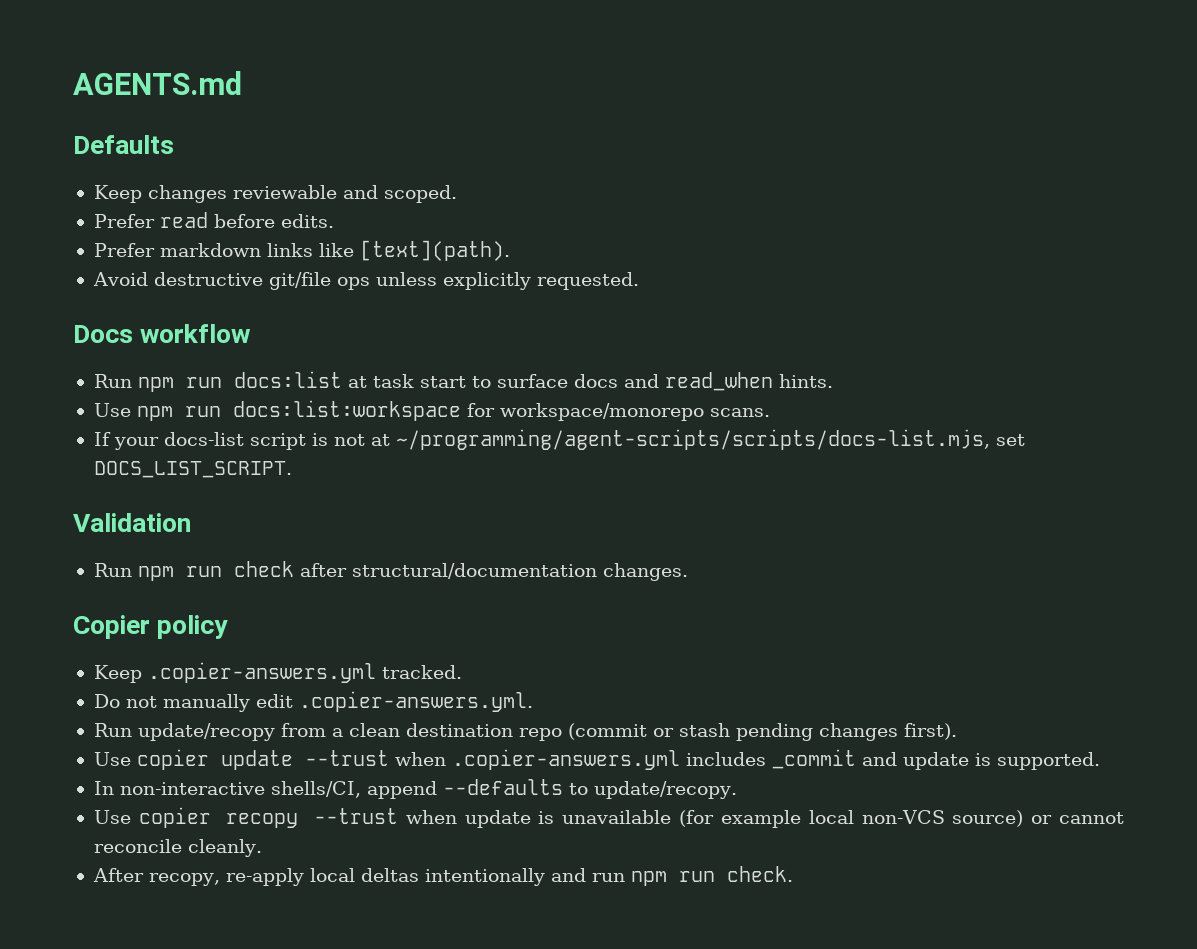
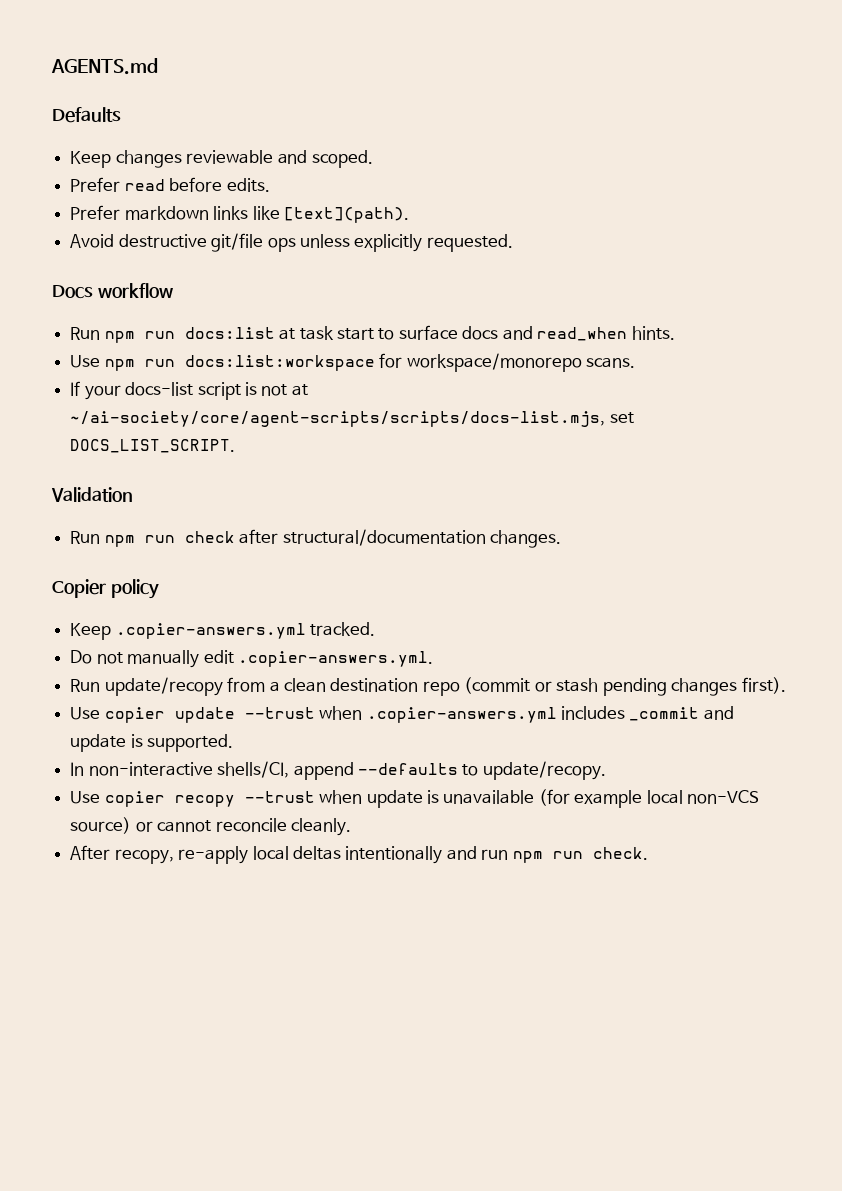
- If your docs-list script is not at ~/programming/agent-scripts/scripts/docs-list.mjs, set DOCS_LIST_SCRIPT.
+ If your docs-list script is not at ~/ai-society/core/agent-scripts/scripts/docs-list.mjs, set DOCS_LIST_SCRIPT.

